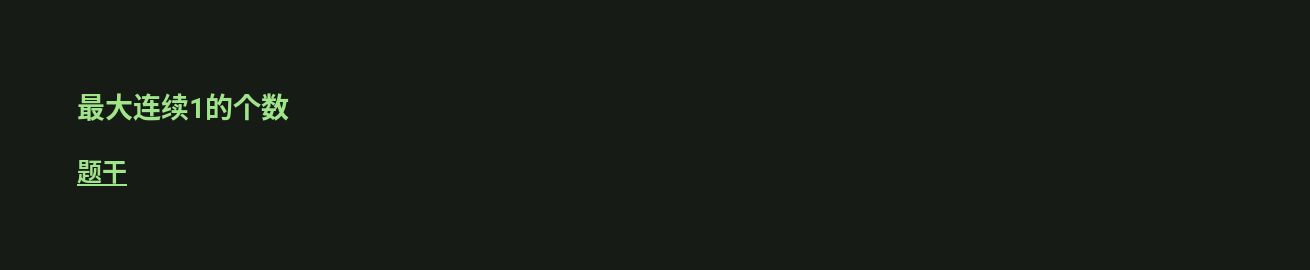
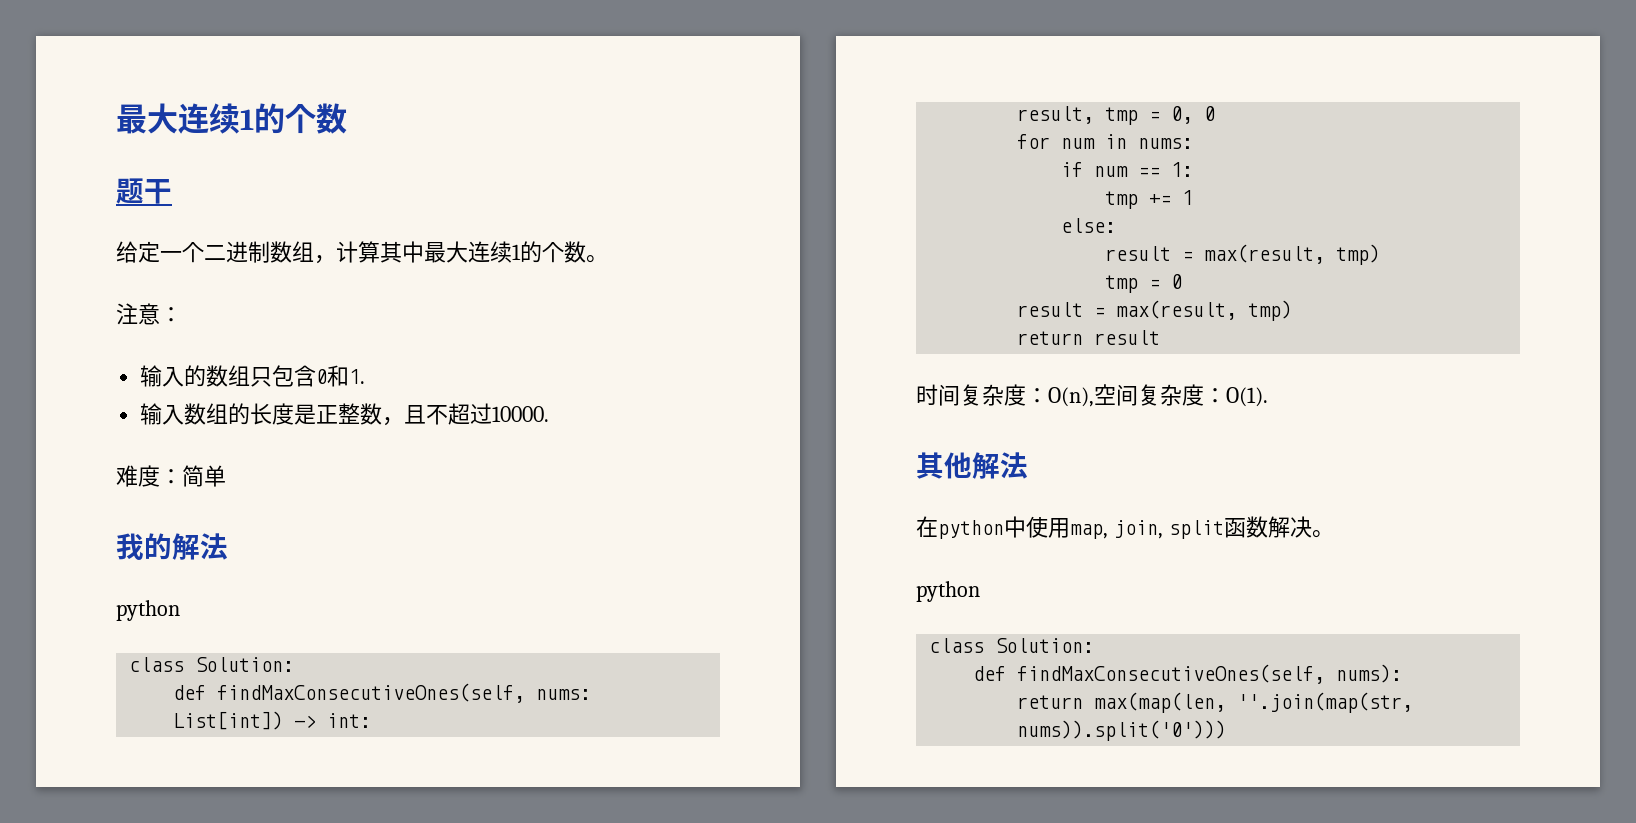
+ 给定一个二进制数组，计算其中最大连续1的个数。
+ 注意：
+ 输入的数组只包含0和1.
+ 输入数组的长度是正整数，且不超过10000.
+ 难度：简单
+ 我的解法
+ python
+ class Solution:
+ def findMaxConsecutiveOnes(self, nums: List[int]) -> int:
+ result, tmp = 0, 0
+ for num in nums:
+ if num == 1:
+ tmp += 1
+ else:
+ result = max(result, tmp)
+ tmp = 0
+ result = max(result, tmp)
+ return result
+ 时间复杂度：O(n),空间复杂度：O(1).
+ 其他解法
+ 在python中使用map, join, split函数解决。
+ python
+ class Solution:
+ def findMaxConsecutiveOnes(self, nums):
+ return max(map(len, ''.join(map(str, nums)).split('0')))

